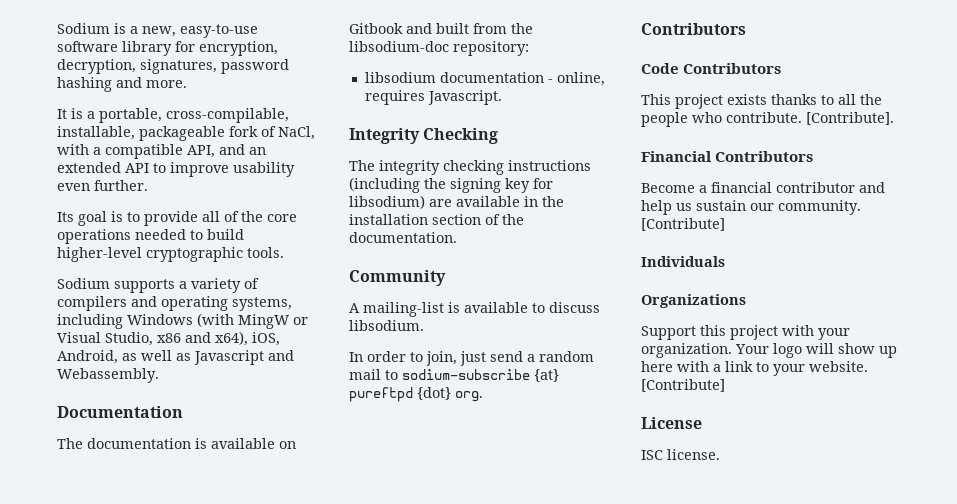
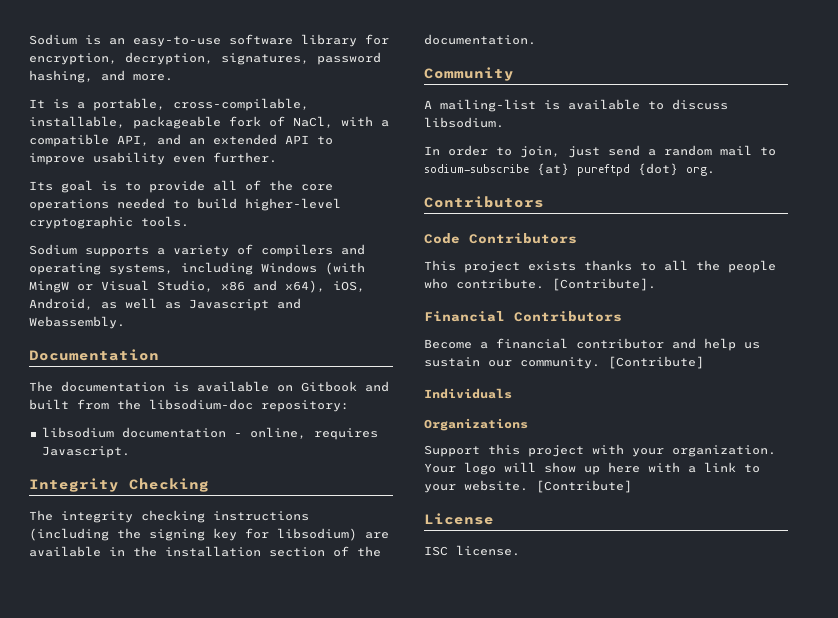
- Sodium is a new, easy-to-use software library for encryption, decryption, signatures, password hashing and more.
+ Sodium is an easy-to-use software library for encryption, decryption, signatures, password hashing, and more.

